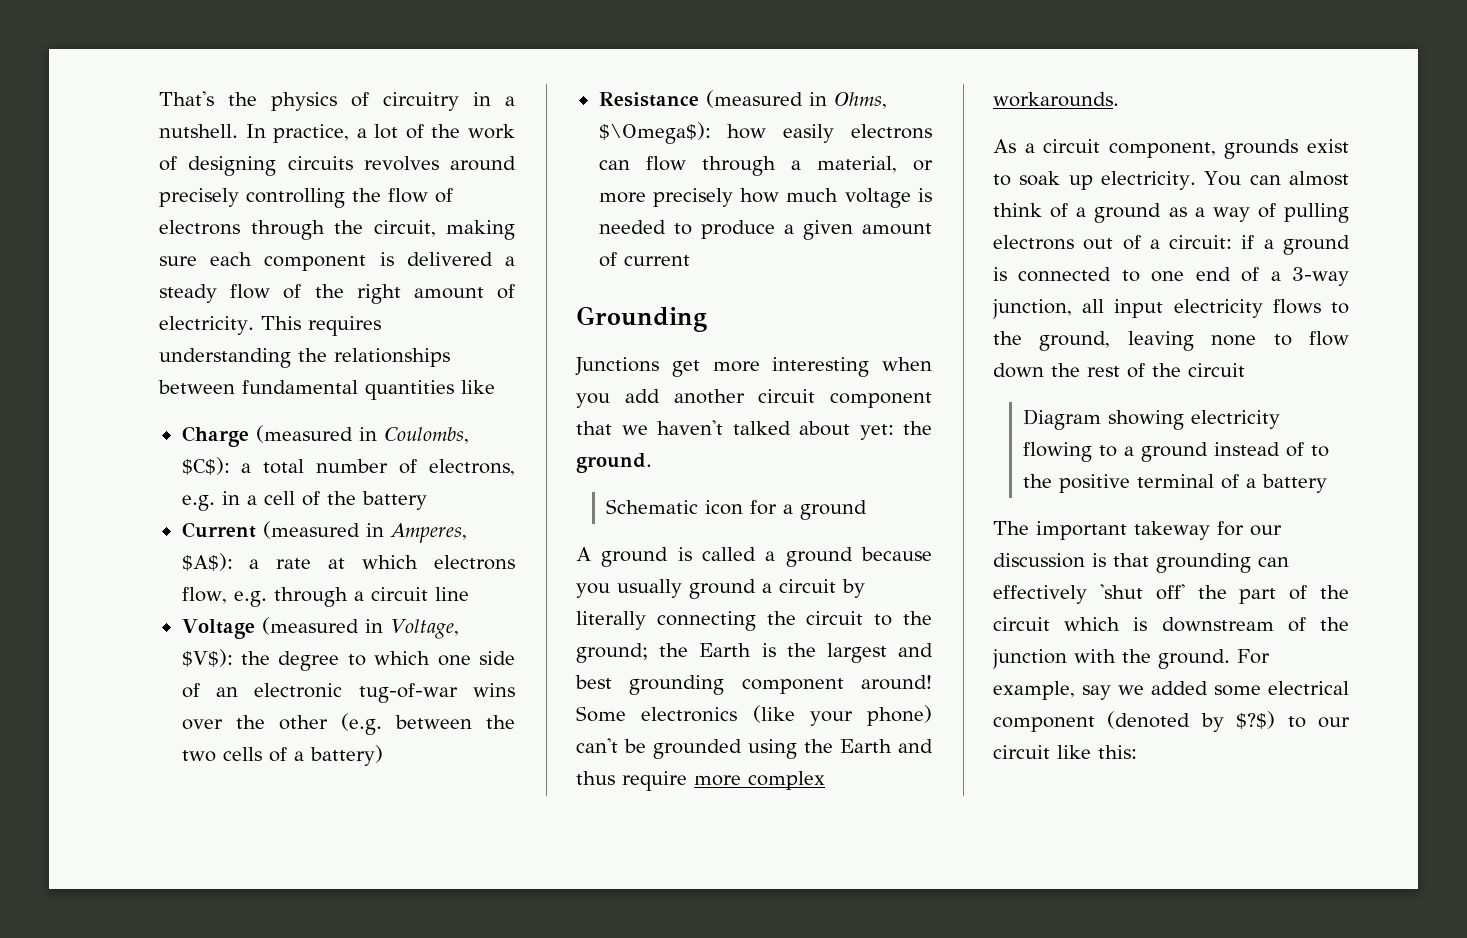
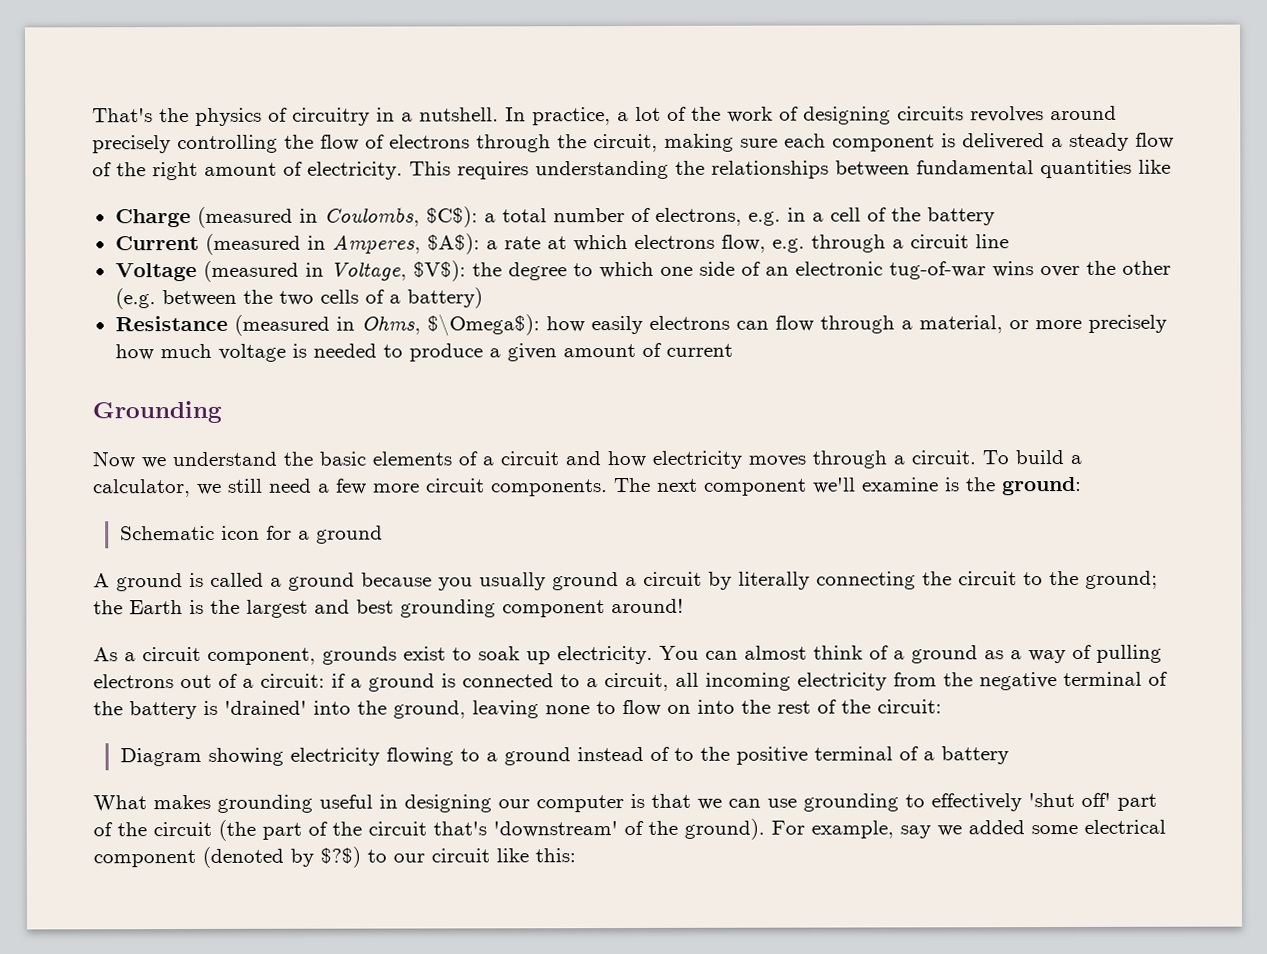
- Junctions get more interesting when you add another circuit component that we haven't talked about yet: the ground.
+ Now we understand the basic elements of a circuit and how electricity moves through a circuit. To build a calculator, we still need a few more circuit components. The next component we'll examine is the ground:
- Some electronics (like your phone) can't be grounded using the Earth and thus require more complex workarounds.
- You can almost think of a ground as a way of pulling electrons out of a circuit: if a ground is connected to one end of a 3-way junction, all input electricity flows to the ground, leaving none to flow down the rest of the circuit
+ You can almost think of a ground as a way of pulling electrons out of a circuit: if a ground is connected to a circuit, all incoming electricity from the negative terminal of the battery is 'drained' into the ground, leaving none to flow on into the rest of the circuit:
- The important takeway for our discussion is that grounding can effectively 'shut off' the part of the circuit which is downstream of the junction with the ground.
+ What makes grounding useful in designing our computer is that we can use grounding to effectively 'shut off' part of the circuit (the part of the circuit that's 'downstream' of the ground).

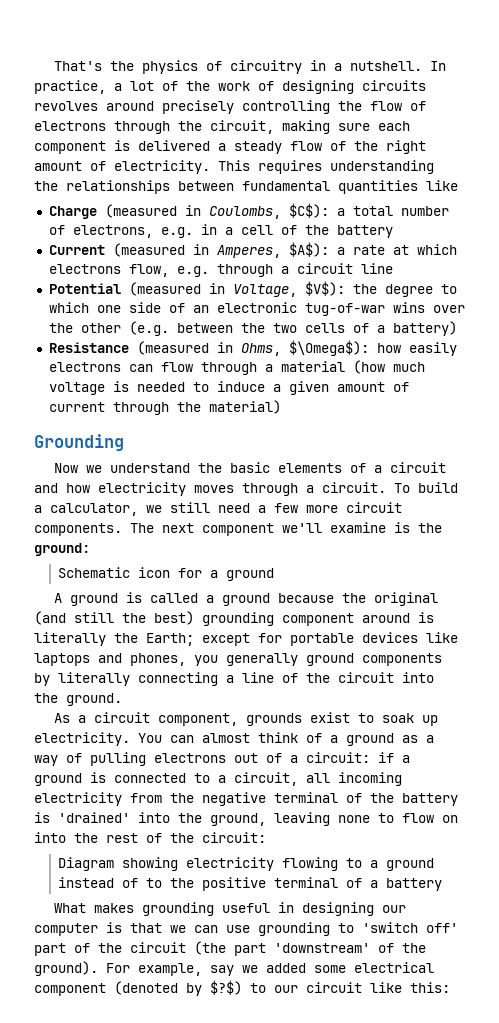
- Voltage (measured in Voltage, $V$): the degree to which one side of an electronic tug-of-war wins over the other (e.g. between the two cells of a battery)
+ Potential (measured in Voltage, $V$): the degree to which one side of an electronic tug-of-war wins over the other (e.g. between the two cells of a battery)
- Resistance (measured in Ohms, $\Omega$): how easily electrons can flow through a material, or more precisely how much voltage is needed to produce a given amount of current
+ Resistance (measured in Ohms, $\Omega$): how easily electrons can flow through a material (how much voltage is needed to induce a given amount of current through the material)
- A ground is called a ground because you usually ground a circuit by literally connecting the circuit to the ground; the Earth is the largest and best grounding component around!
+ A ground is called a ground because the original (and still the best) grounding component around is literally the Earth; except for portable devices like laptops and phones, you generally ground components by literally connecting a line of the circuit into the ground.
- What makes grounding useful in designing our computer is that we can use grounding to effectively 'shut off' part of the circuit (the part of the circuit that's 'downstream' of the ground).
+ What makes grounding useful in designing our computer is that we can use grounding to 'switch off' part of the circuit (the part 'downstream' of the ground).

